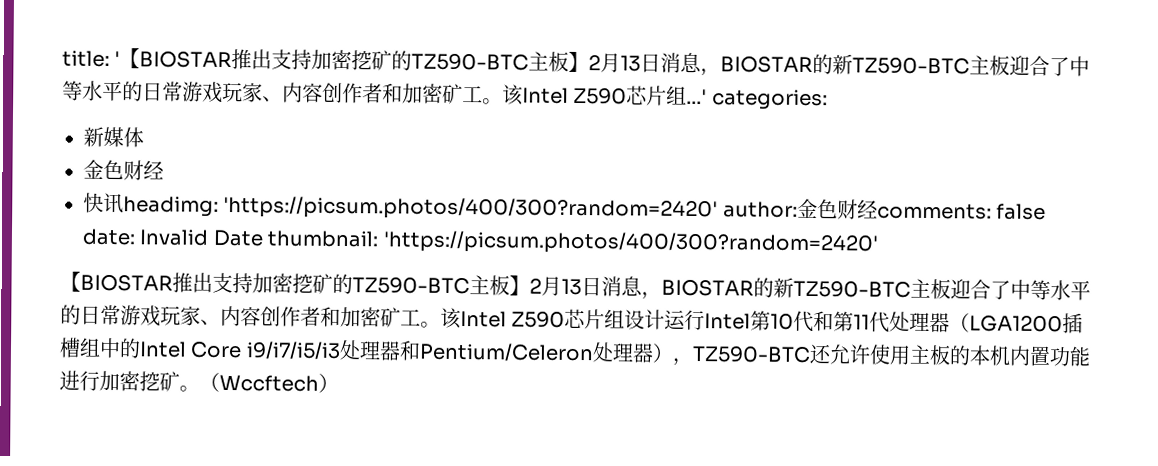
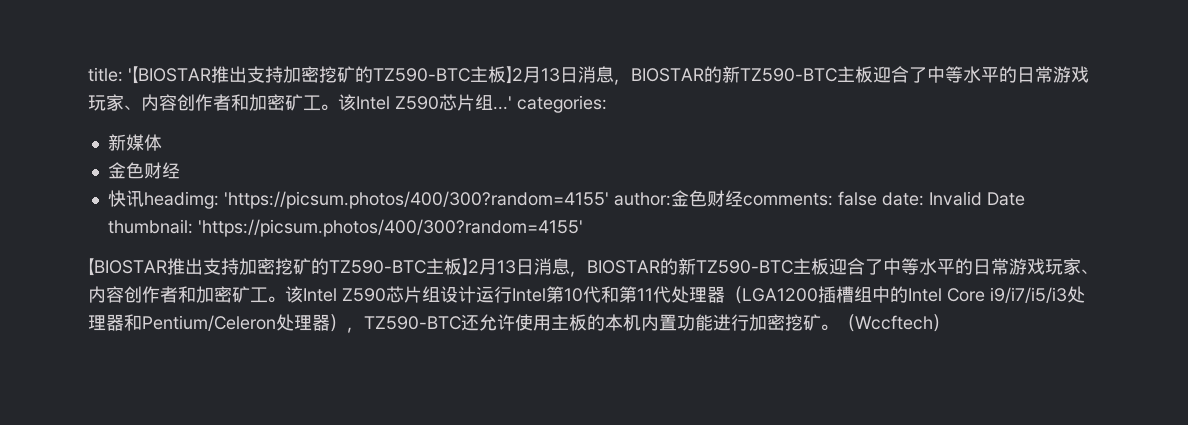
- 快讯headimg: 'https://picsum.photos/400/300?random=2420' author:金色财经comments: false date: Invalid Date thumbnail: 'https://picsum.photos/400/300?random=2420'
+ 快讯headimg: 'https://picsum.photos/400/300?random=4155' author:金色财经comments: false date: Invalid Date thumbnail: 'https://picsum.photos/400/300?random=4155'

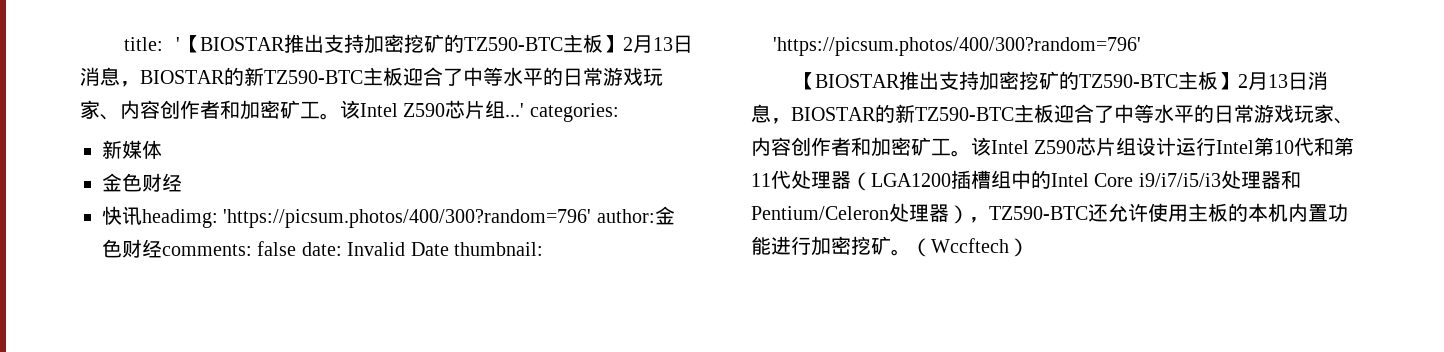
- 快讯headimg: 'https://picsum.photos/400/300?random=4155' author:金色财经comments: false date: Invalid Date thumbnail: 'https://picsum.photos/400/300?random=4155'
+ 快讯headimg: 'https://picsum.photos/400/300?random=796' author:金色财经comments: false date: Invalid Date thumbnail: 'https://picsum.photos/400/300?random=796'

